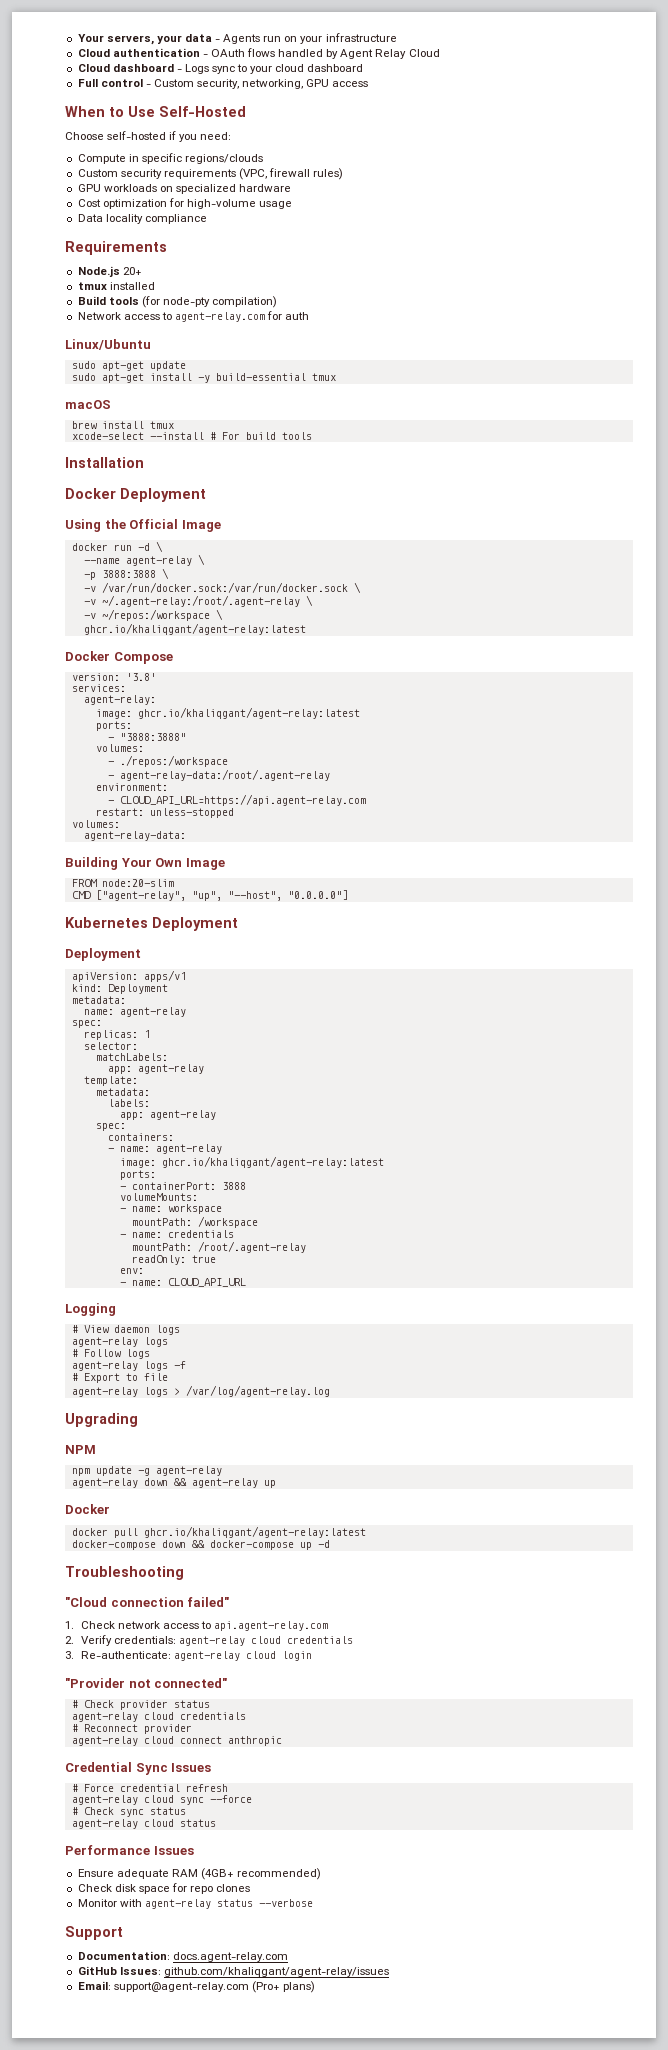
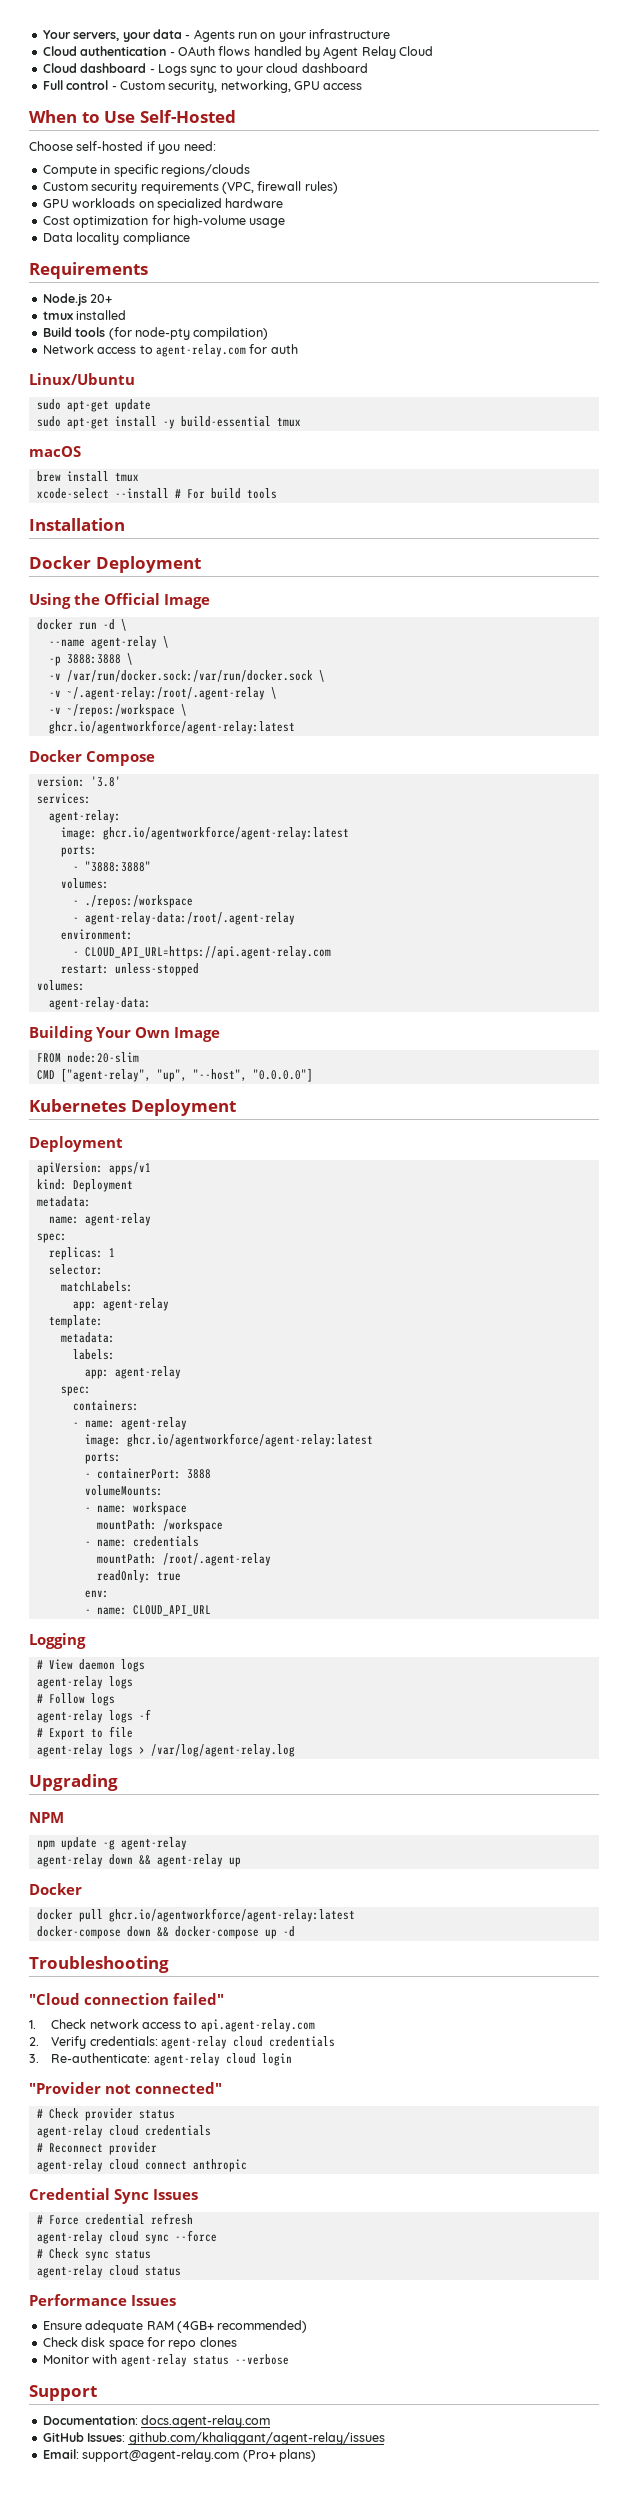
  -v ~/repos:/workspace \
- ghcr.io/khaliqgant/agent-relay:latest
+ ghcr.io/agentworkforce/agent-relay:latest
  agent-relay:
- image: ghcr.io/khaliqgant/agent-relay:latest
+ image: ghcr.io/agentworkforce/agent-relay:latest
  - name: agent-relay
- image: ghcr.io/khaliqgant/agent-relay:latest
+ image: ghcr.io/agentworkforce/agent-relay:latest
- docker pull ghcr.io/khaliqgant/agent-relay:latest
+ docker pull ghcr.io/agentworkforce/agent-relay:latest

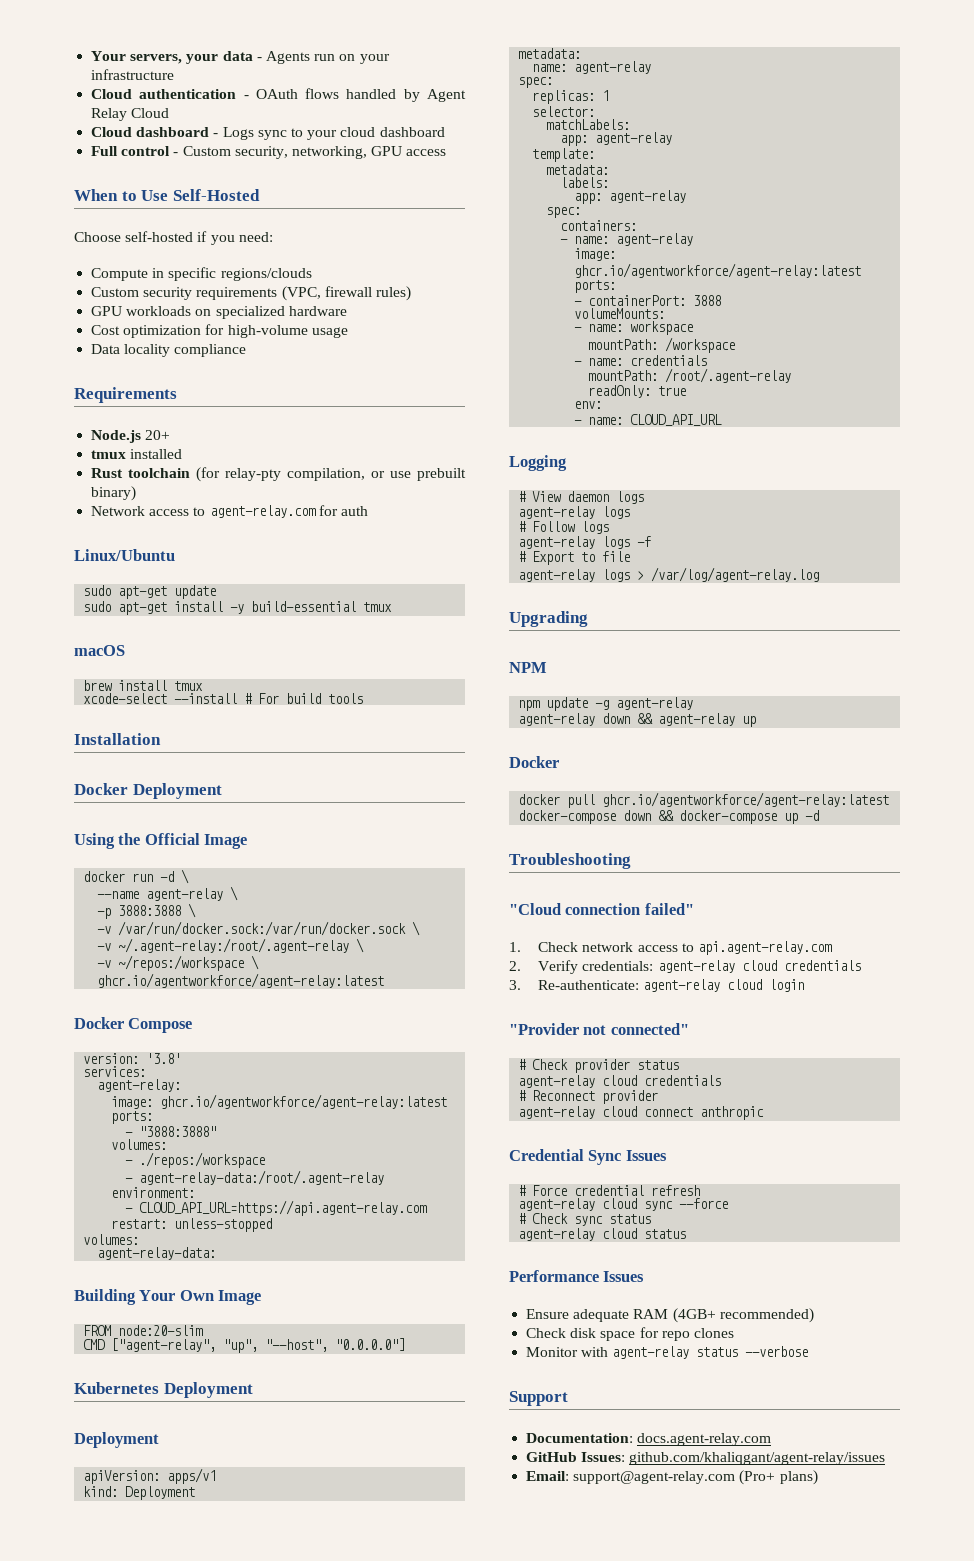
- Build tools (for node-pty compilation)
+ Rust toolchain (for relay-pty compilation, or use prebuilt binary)

